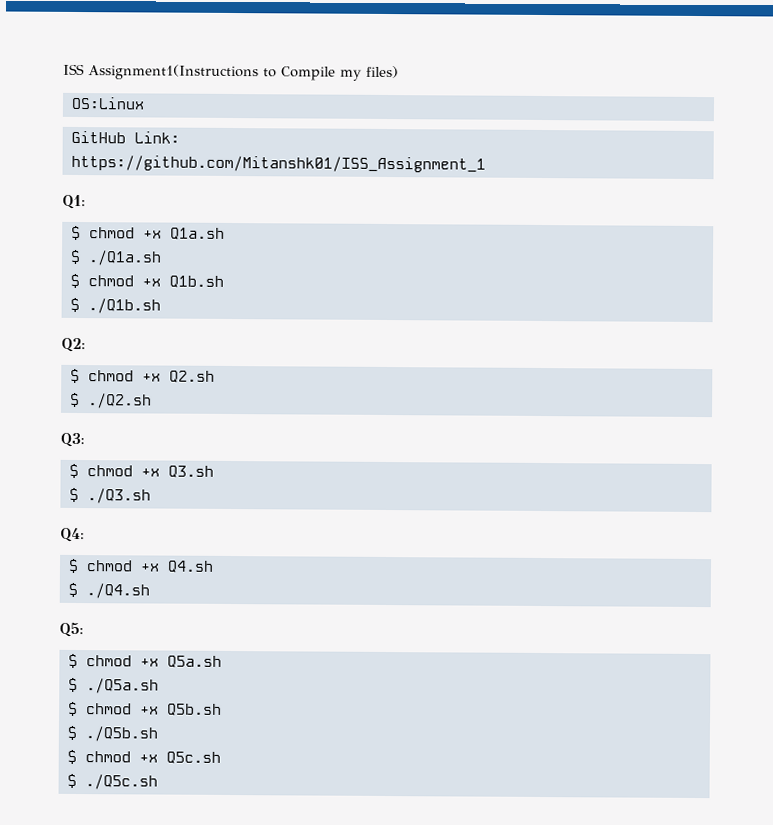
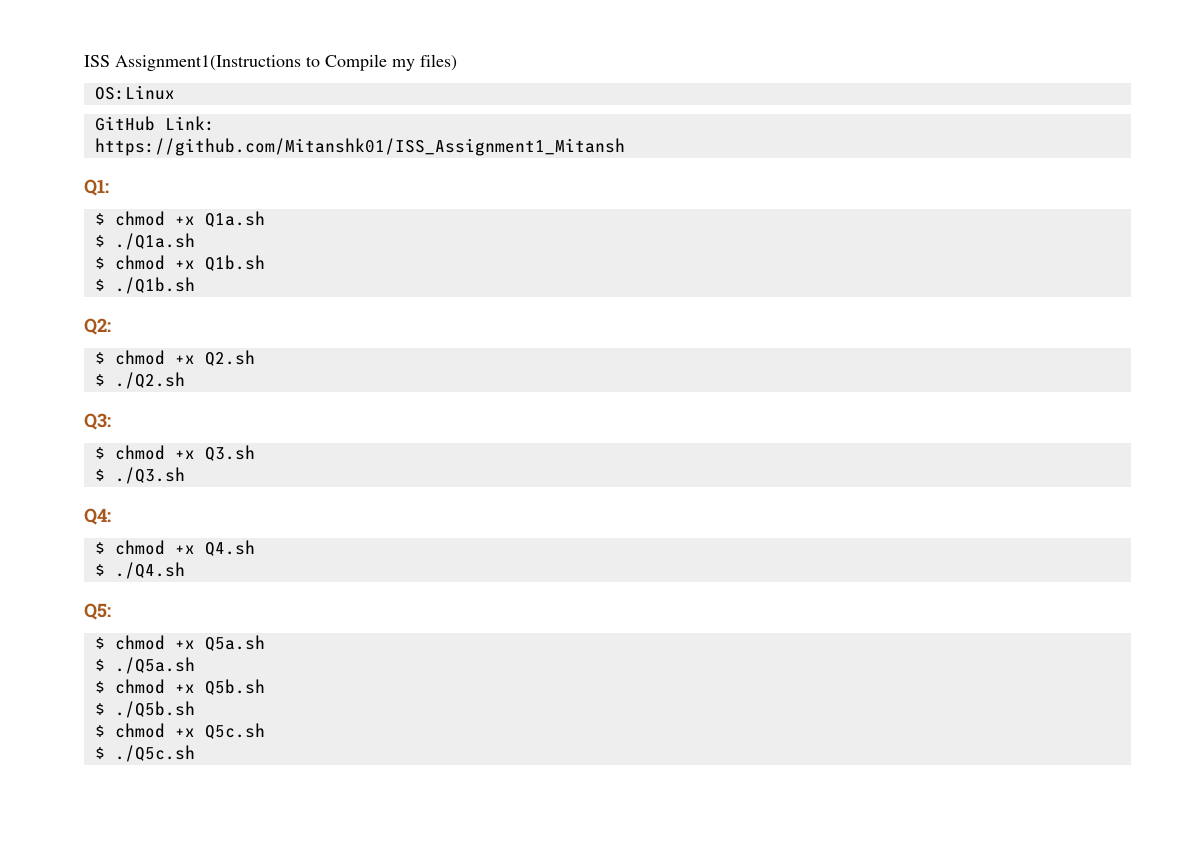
- https://github.com/Mitanshk01/ISS_Assignment_1
+ https://github.com/Mitanshk01/ISS_Assignment1_Mitansh

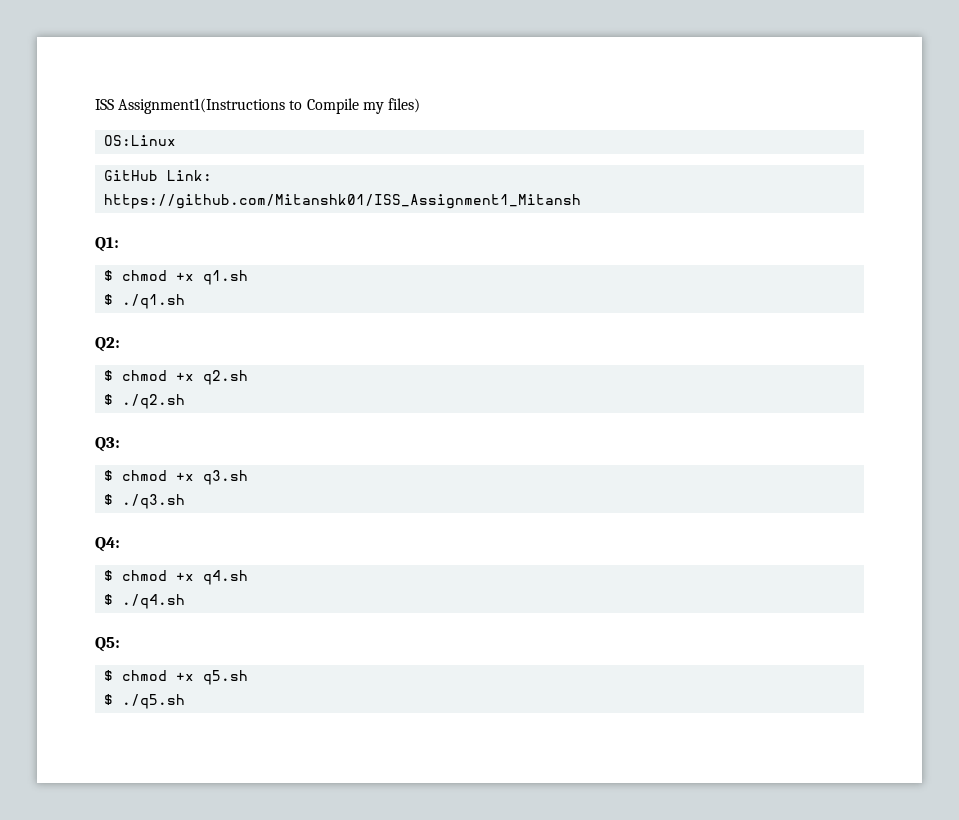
- $ chmod +x Q1a.sh
- $ ./Q1a.sh
- $ chmod +x Q1b.sh
- $ ./Q1b.sh
+ $ chmod +x q1.sh
+ $ ./q1.sh
- $ chmod +x Q2.sh
- $ ./Q2.sh
+ $ chmod +x q2.sh
+ $ ./q2.sh
- $ chmod +x Q3.sh
- $ ./Q3.sh
+ $ chmod +x q3.sh
+ $ ./q3.sh
- $ chmod +x Q4.sh
- $ ./Q4.sh
+ $ chmod +x q4.sh
+ $ ./q4.sh
- $ chmod +x Q5a.sh
- $ ./Q5a.sh
- $ chmod +x Q5b.sh
- $ ./Q5b.sh
- $ chmod +x Q5c.sh
- $ ./Q5c.sh
+ $ chmod +x q5.sh
+ $ ./q5.sh

